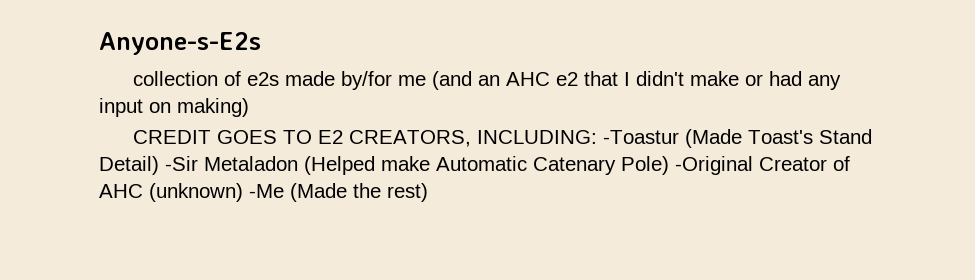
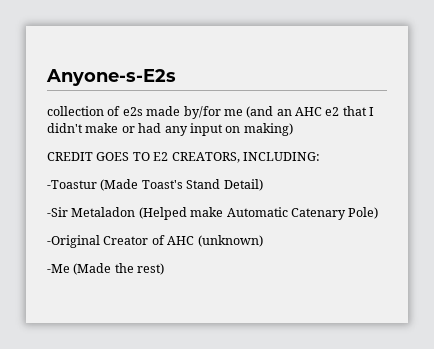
- CREDIT GOES TO E2 CREATORS, INCLUDING: -Toastur (Made Toast's Stand Detail) -Sir Metaladon (Helped make Automatic Catenary Pole) -Original Creator of AHC (unknown) -Me (Made the rest)
+ CREDIT GOES TO E2 CREATORS, INCLUDING:
+ -Toastur (Made Toast's Stand Detail)
+ -Sir Metaladon (Helped make Automatic Catenary Pole)
+ -Original Creator of AHC (unknown)
+ -Me (Made the rest)

